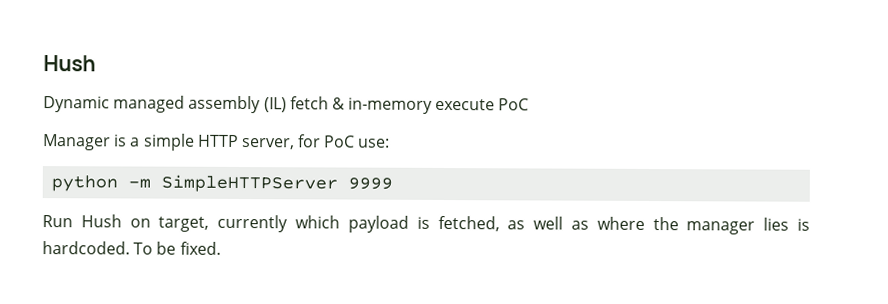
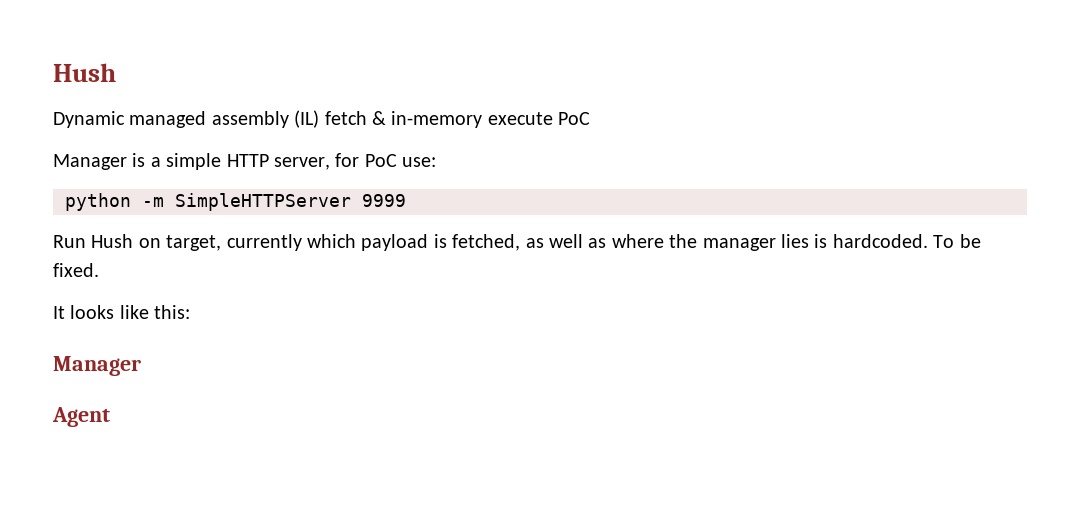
+ It looks like this:
+ Manager
+ Agent

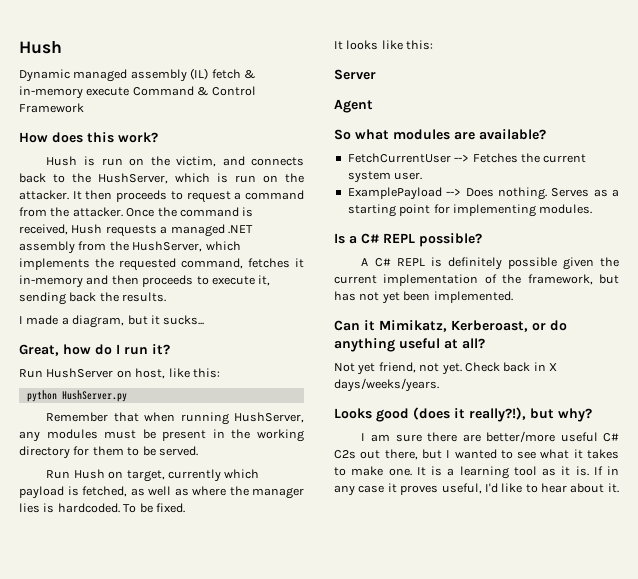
- Dynamic managed assembly (IL) fetch & in-memory execute PoC
- Manager is a simple HTTP server, for PoC use:
- python -m SimpleHTTPServer 9999
+ Dynamic managed assembly (IL) fetch & in-memory execute Command & Control Framework
+ How does this work?
+ Hush is run on the victim, and connects back to the HushServer, which is run on the attacker. It then proceeds to request a command from the attacker. Once the command is received, Hush requests a managed .NET assembly from the HushServer, which implements the requested command, fetches it in-memory and then proceeds to execute it, sending back the results.
+ I made a diagram, but it sucks...
+ Great, how do I run it?
+ Run HushServer on host, like this:
+ python HushServer.py
+ Remember that when running HushServer, any modules must be present in the working directory for them to be served.
  It looks like this:
- Manager
+ Server
+ So what modules are available?
+ FetchCurrentUser --> Fetches the current system user.
+ ExamplePayload --> Does nothing. Serves as a starting point for implementing modules.
+ Is a C# REPL possible?
+ A C# REPL is definitely possible given the current implementation of the framework, but has not yet been implemented.
+ Can it Mimikatz, Kerberoast, or do anything useful at all?
+ Not yet friend, not yet. Check back in X days/weeks/years.
+ Looks good (does it really?!), but why?
+ I am sure there are better/more useful C# C2s out there, but I wanted to see what it takes to make one. It is a learning tool as it is. If in any case it proves useful, I'd like to hear about it.

